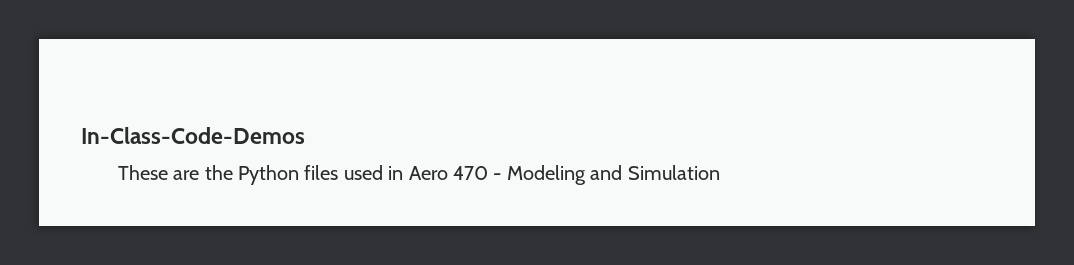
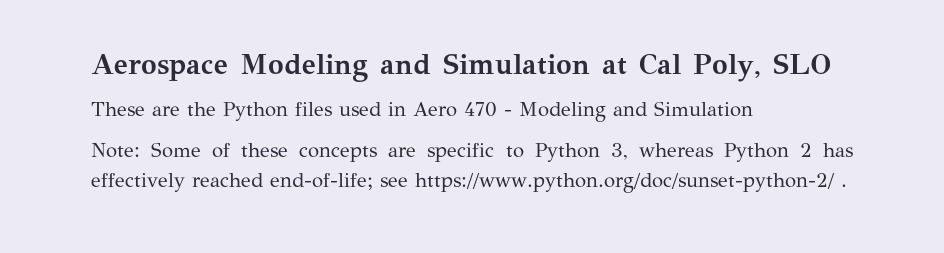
- In-Class-Code-Demos
+ Aerospace Modeling and Simulation at Cal Poly, SLO
+ Note: Some of these concepts are specific to Python 3, whereas Python 2 has effectively reached end-of-life; see https://www.python.org/doc/sunset-python-2/ .

